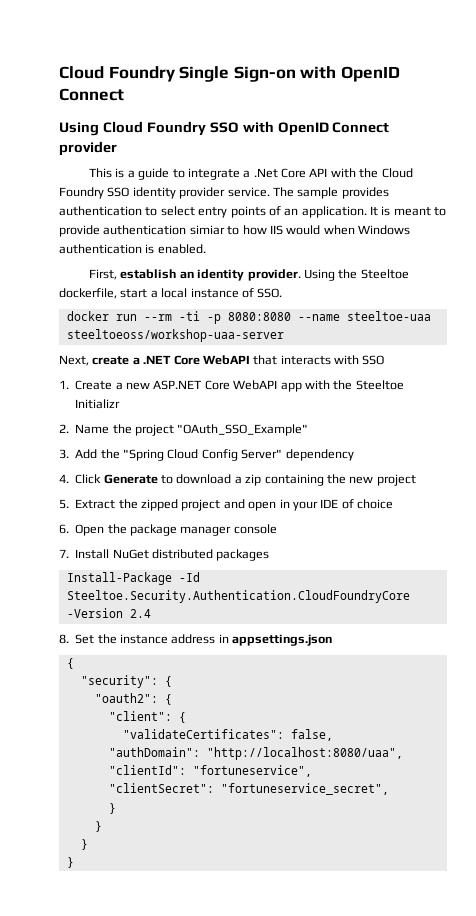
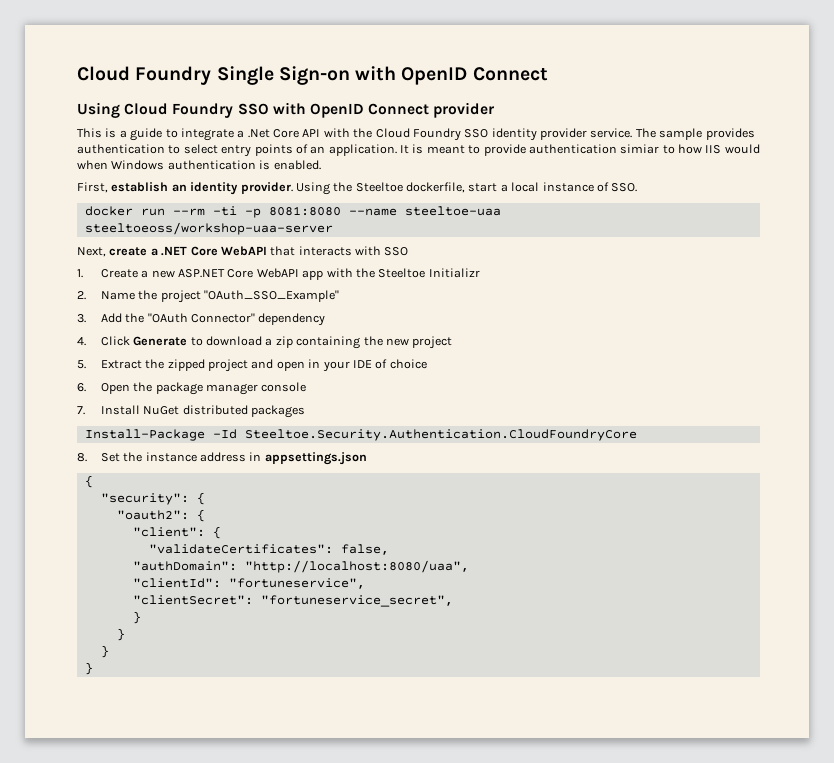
- docker run --rm -ti -p 8080:8080 --name steeltoe-uaa steeltoeoss/workshop-uaa-server
+ docker run --rm -ti -p 8081:8080 --name steeltoe-uaa steeltoeoss/workshop-uaa-server
- 3. Add the "Spring Cloud Config Server" dependency
+ 3. Add the "OAuth Connector" dependency
- Install-Package -Id Steeltoe.Security.Authentication.CloudFoundryCore -Version 2.4
+ Install-Package -Id Steeltoe.Security.Authentication.CloudFoundryCore

